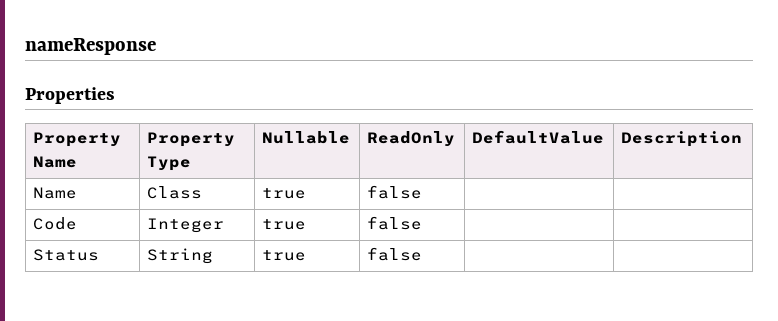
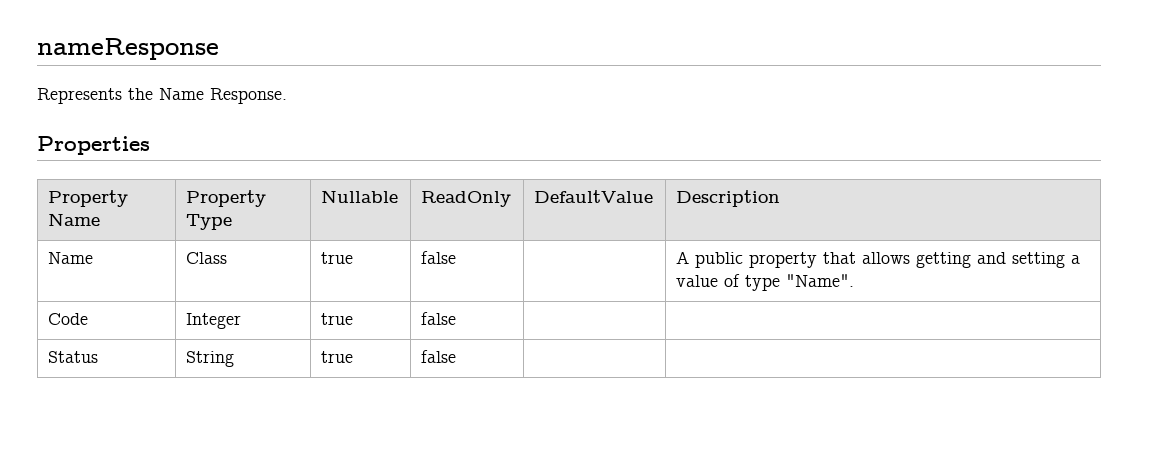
+ Represents the Name Response.
- Name | Class | true | false | |
+ Name | Class | true | false | | A public property that allows getting and setting a value of type "Name".

